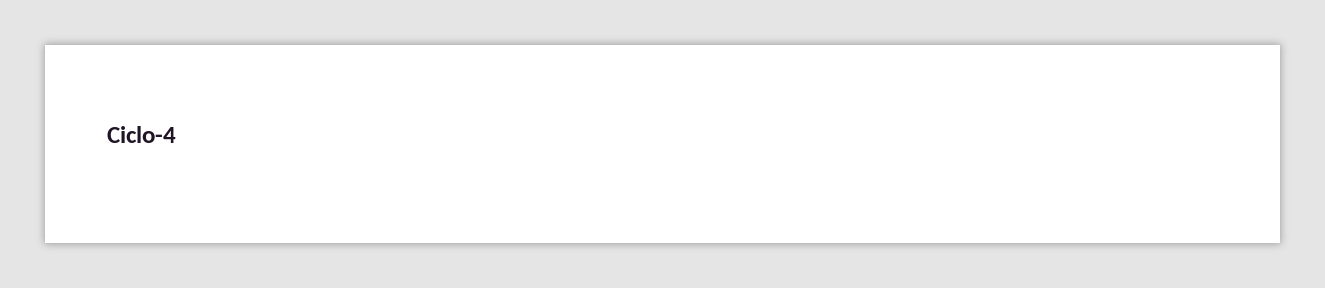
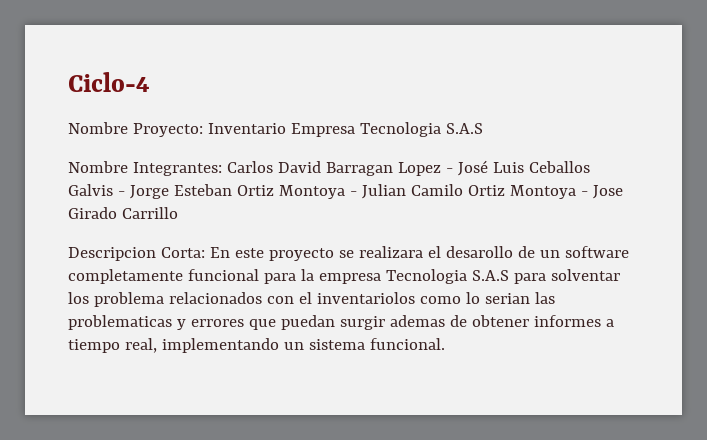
+ Nombre Proyecto: Inventario Empresa Tecnologia S.A.S
+ Nombre Integrantes: Carlos David Barragan Lopez - José Luis Ceballos Galvis - Jorge Esteban Ortiz Montoya - Julian Camilo Ortiz Montoya - Jose Girado Carrillo
+ Descripcion Corta: En este proyecto se realizara el desarollo de un software completamente funcional para la empresa Tecnologia S.A.S para solventar los problema relacionados con el inventariolos como lo serian las problematicas y errores que puedan surgir ademas de obtener informes a tiempo real, implementando un sistema funcional.

